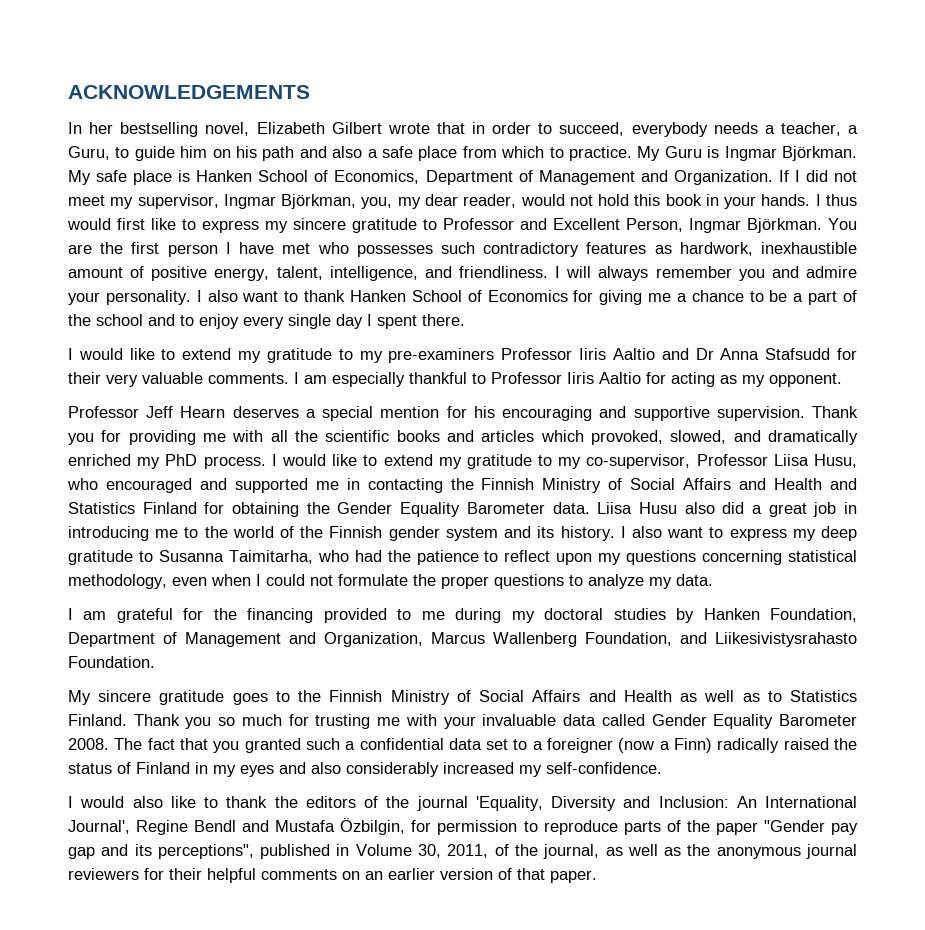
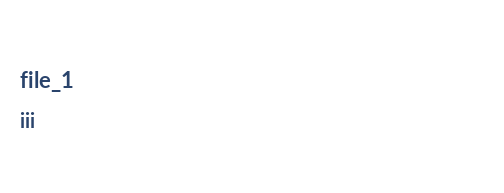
- ACKNOWLEDGEMENTS
- In her bestselling novel, Elizabeth Gilbert wrote that in order to succeed, everybody needs a teacher, a Guru, to guide him on his path and also a safe place from which to practice. My Guru is Ingmar Björkman. My safe place is Hanken School of Economics, Department of Management and Organization. If I did not meet my supervisor, Ingmar Björkman, you, my dear reader, would not hold this book in your hands. I thus would first like to express my sincere gratitude to Professor and Excellent Person, Ingmar Björkman. You are the first person I have met who possesses such contradictory features as hardwork, inexhaustible amount of positive energy, talent, intelligence, and friendliness. I will always remember you and admire your personality. I also want to thank Hanken School of Economics for giving me a chance to be a part of the school and to enjoy every single day I spent there.
- I would like to extend my gratitude to my pre-examiners Professor Iiris Aaltio and Dr Anna Stafsudd for their very valuable comments. I am especially thankful to Professor Iiris Aaltio for acting as my opponent.
- Professor Jeff Hearn deserves a special mention for his encouraging and supportive supervision. Thank you for providing me with all the scientific books and articles which provoked, slowed, and dramatically enriched my PhD process. I would like to extend my gratitude to my co-supervisor, Professor Liisa Husu, who encouraged and supported me in contacting the Finnish Ministry of Social Affairs and Health and Statistics Finland for obtaining the Gender Equality Barometer data. Liisa Husu also did a great job in introducing me to the world of the Finnish gender system and its history. I also want to express my deep gratitude to Susanna Taimitarha, who had the patience to reflect upon my questions concerning statistical methodology, even when I could not formulate the proper questions to analyze my data.
- I am grateful for the financing provided to me during my doctoral studies by Hanken Foundation, Department of Management and Organization, Marcus Wallenberg Foundation, and Liikesivistysrahasto Foundation.
- My sincere gratitude goes to the Finnish Ministry of Social Affairs and Health as well as to Statistics Finland. Thank you so much for trusting me with your invaluable data called Gender Equality Barometer 2008. The fact that you granted such a confidential data set to a foreigner (now a Finn) radically raised the status of Finland in my eyes and also considerably increased my self-confidence.
- I would also like to thank the editors of the journal 'Equality, Diversity and Inclusion: An International Journal', Regine Bendl and Mustafa Özbilgin, for permission to reproduce parts of the paper "Gender pay gap and its perceptions", published in Volume 30, 2011, of the journal, as well as the anonymous journal reviewers for their helpful comments on an earlier version of that paper.
+ file_1
+ iii

